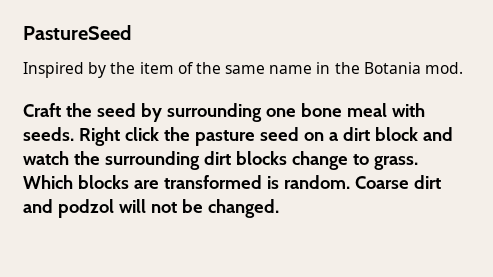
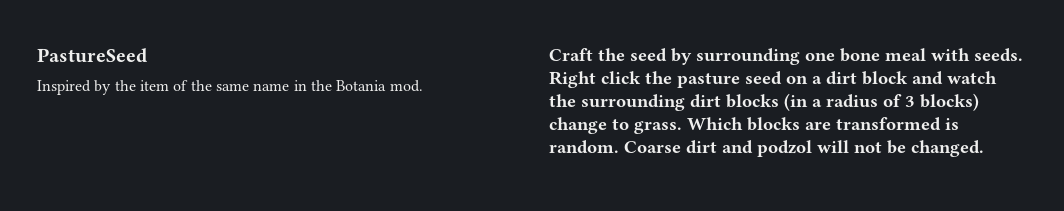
- Right click the pasture seed on a dirt block and watch the surrounding dirt blocks change to grass.
+ Right click the pasture seed on a dirt block and watch the surrounding dirt blocks (in a radius of 3 blocks) change to grass.

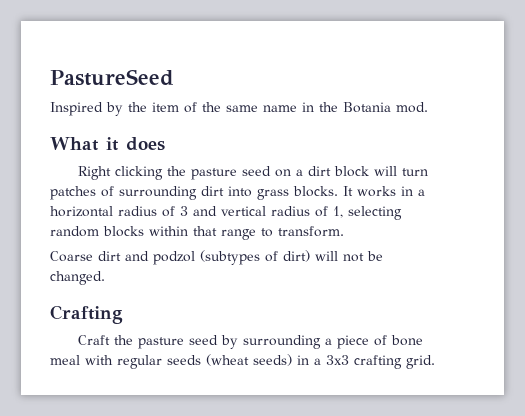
- Craft the seed by surrounding one bone meal with seeds. Right click the pasture seed on a dirt block and watch the surrounding dirt blocks (in a radius of 3 blocks) change to grass. Which blocks are transformed is random. Coarse dirt and podzol will not be changed.
+ What it does
+ Right clicking the pasture seed on a dirt block will turn patches of surrounding dirt into grass blocks. It works in a horizontal radius of 3 and vertical radius of 1, selecting random blocks within that range to transform.
+ Coarse dirt and podzol (subtypes of dirt) will not be changed.
+ Crafting
+ Craft the pasture seed by surrounding a piece of bone meal with regular seeds (wheat seeds) in a 3x3 crafting grid.

